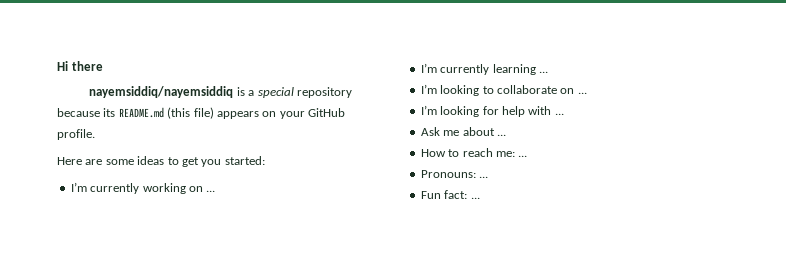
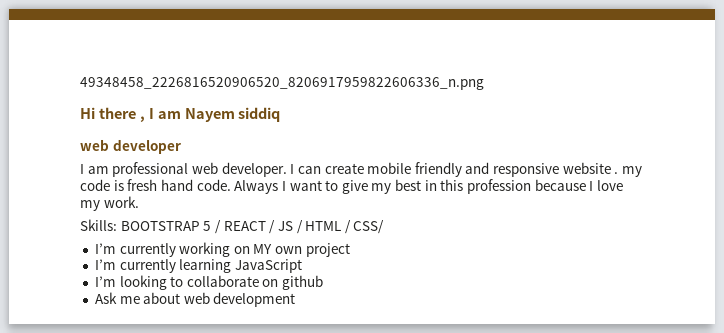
+ 49348458_2226816520906520_8206917959822606336_n.png
- Hi there
- nayemsiddiq/nayemsiddiq is a special repository because its README.md (this file) appears on your GitHub profile.
- Here are some ideas to get you started:
+ Hi there , I am Nayem siddiq
+ web developer
+ I am professional web developer. I can create mobile friendly and responsive website . my code is fresh hand code. Always I want to give my best in this profession because I love my work.
+ Skills: BOOTSTRAP 5 / REACT / JS / HTML / CSS/
- I’m currently working on ...
+ I’m currently working on MY own project
- I’m currently learning ...
+ I’m currently learning JavaScript
- I’m looking to collaborate on ...
- I’m looking for help with ...
- Ask me about ...
- How to reach me: ...
- Pronouns: ...
- Fun fact: ...
+ I’m looking to collaborate on github
+ Ask me about web development

